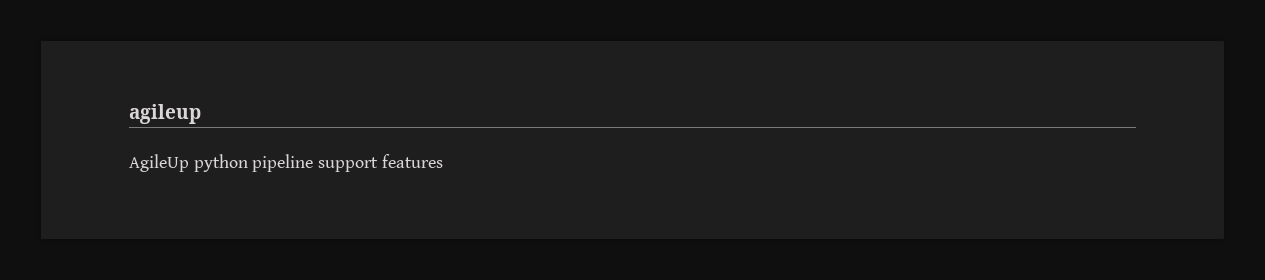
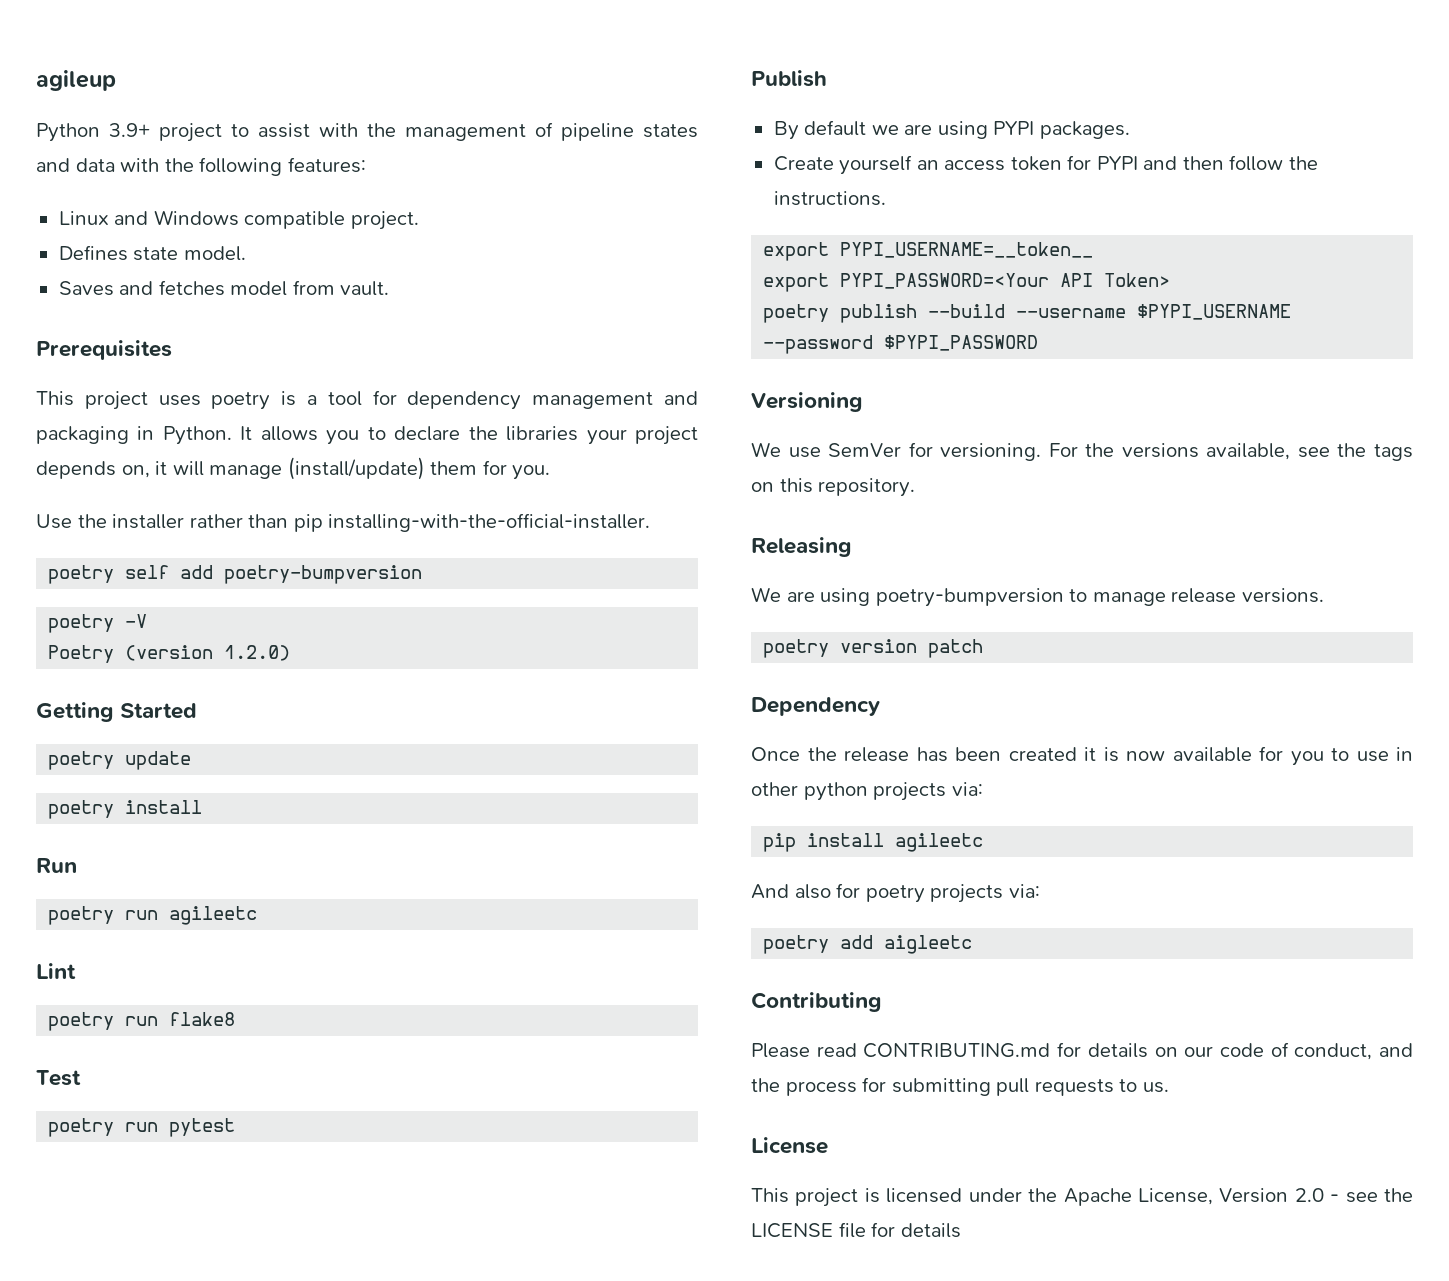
- AgileUp python pipeline support features
+ Python 3.9+ project to assist with the management of pipeline states and data with the following features:
+ Linux and Windows compatible project.
+ Defines state model.
+ Saves and fetches model from vault.
+ Prerequisites
+ This project uses poetry is a tool for dependency management and packaging in Python. It allows you to declare the libraries your project depends on, it will manage (install/update) them for you.
+ Use the installer rather than pip installing-with-the-official-installer.
+ poetry self add poetry-bumpversion
+ poetry -V
+ Poetry (version 1.2.0)
+ Getting Started
+ poetry update
+ poetry install
+ Run
+ poetry run agileetc
+ Lint
+ poetry run flake8
+ Test
+ poetry run pytest
+ Publish
+ By default we are using PYPI packages.
+ Create yourself an access token for PYPI and then follow the instructions.
+ export PYPI_USERNAME=__token__
+ export PYPI_PASSWORD=<Your API Token>
+ poetry publish --build --username $PYPI_USERNAME --password $PYPI_PASSWORD
+ Versioning
+ We use SemVer for versioning. For the versions available, see the tags on this repository.
+ Releasing
+ We are using poetry-bumpversion to manage release versions.
+ poetry version patch
+ Dependency
+ Once the release has been created it is now available for you to use in other python projects via:
+ pip install agileetc
+ And also for poetry projects via:
+ poetry add aigleetc
+ Contributing
+ Please read CONTRIBUTING.md for details on our code of conduct, and the process for submitting pull requests to us.
+ License
+ This project is licensed under the Apache License, Version 2.0 - see the LICENSE file for details

